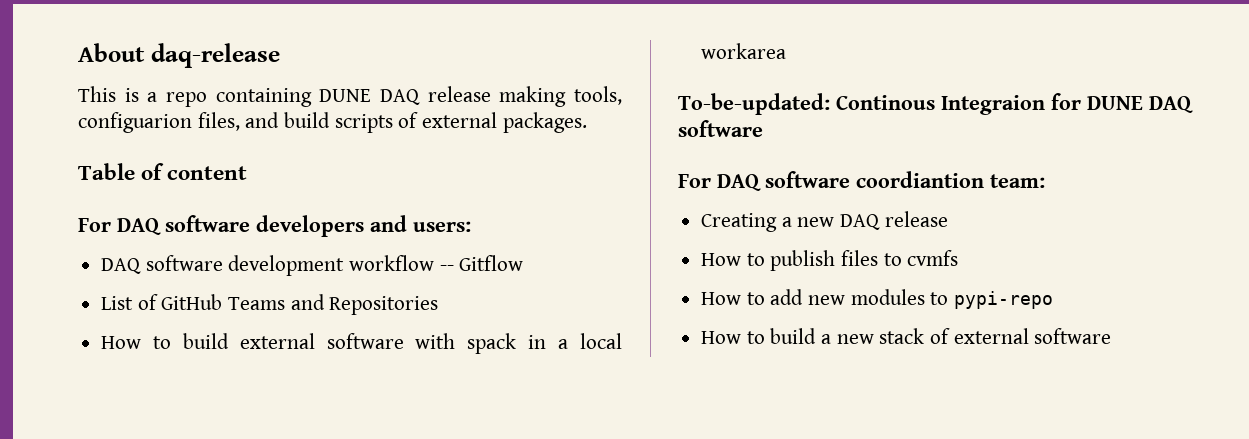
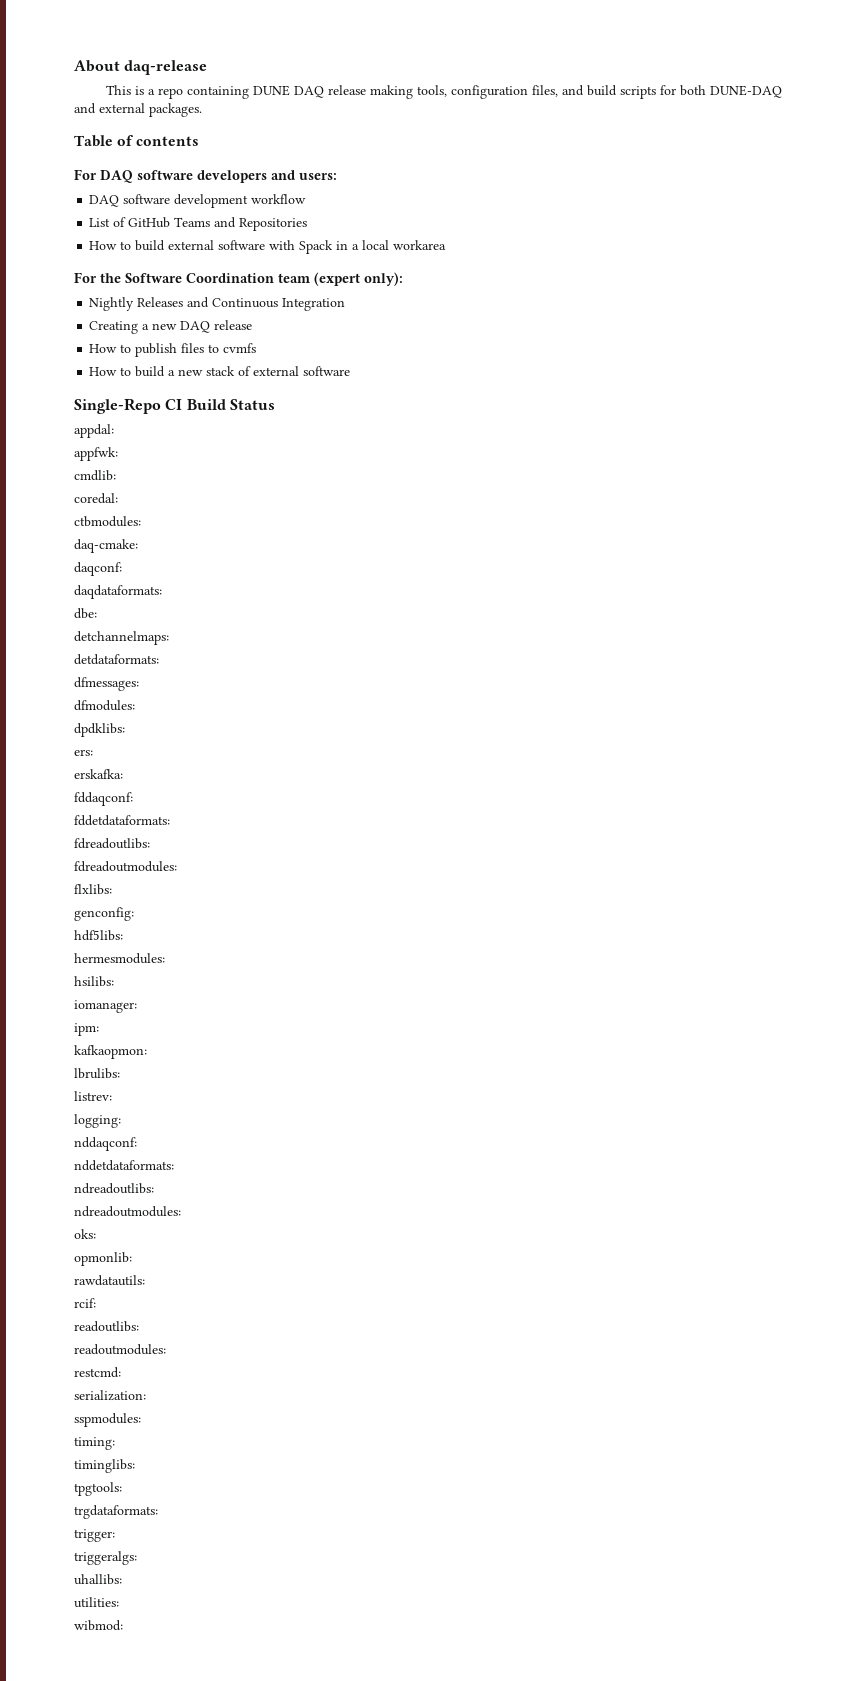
- This is a repo containing DUNE DAQ release making tools, configuarion files, and build scripts of external packages.
+ This is a repo containing DUNE DAQ release making tools, configuration files, and build scripts for both DUNE-DAQ and external packages.
- Table of content
+ Table of contents
- DAQ software development workflow -- Gitflow
+ DAQ software development workflow
- How to build external software with spack in a local workarea
+ How to build external software with Spack in a local workarea
- To-be-updated: Continous Integraion for DUNE DAQ software
- For DAQ software coordiantion team:
+ For the Software Coordination team (expert only):
+ Nightly Releases and Continuous Integration
- How to add new modules to pypi-repo
+ Single-Repo CI Build Status
+ appdal:
+ appfwk:
+ cmdlib:
+ coredal:
+ ctbmodules:
+ daq-cmake:
+ daqconf:
+ daqdataformats:
+ dbe:
+ detchannelmaps:
+ detdataformats:
+ dfmessages:
+ dfmodules:
+ dpdklibs:
+ ers:
+ erskafka:
+ fddaqconf:
+ fddetdataformats:
+ fdreadoutlibs:
+ fdreadoutmodules:
+ flxlibs:
+ genconfig:
+ hdf5libs:
+ hermesmodules:
+ hsilibs:
+ iomanager:
+ ipm:
+ kafkaopmon:
+ lbrulibs:
+ listrev:
+ logging:
+ nddaqconf:
+ nddetdataformats:
+ ndreadoutlibs:
+ ndreadoutmodules:
+ oks:
+ opmonlib:
+ rawdatautils:
+ rcif:
+ readoutlibs:
+ readoutmodules:
+ restcmd:
+ serialization:
+ sspmodules:
+ timing:
+ timinglibs:
+ tpgtools:
+ trgdataformats:
+ trigger:
+ triggeralgs:
+ uhallibs:
+ utilities:
+ wibmod:

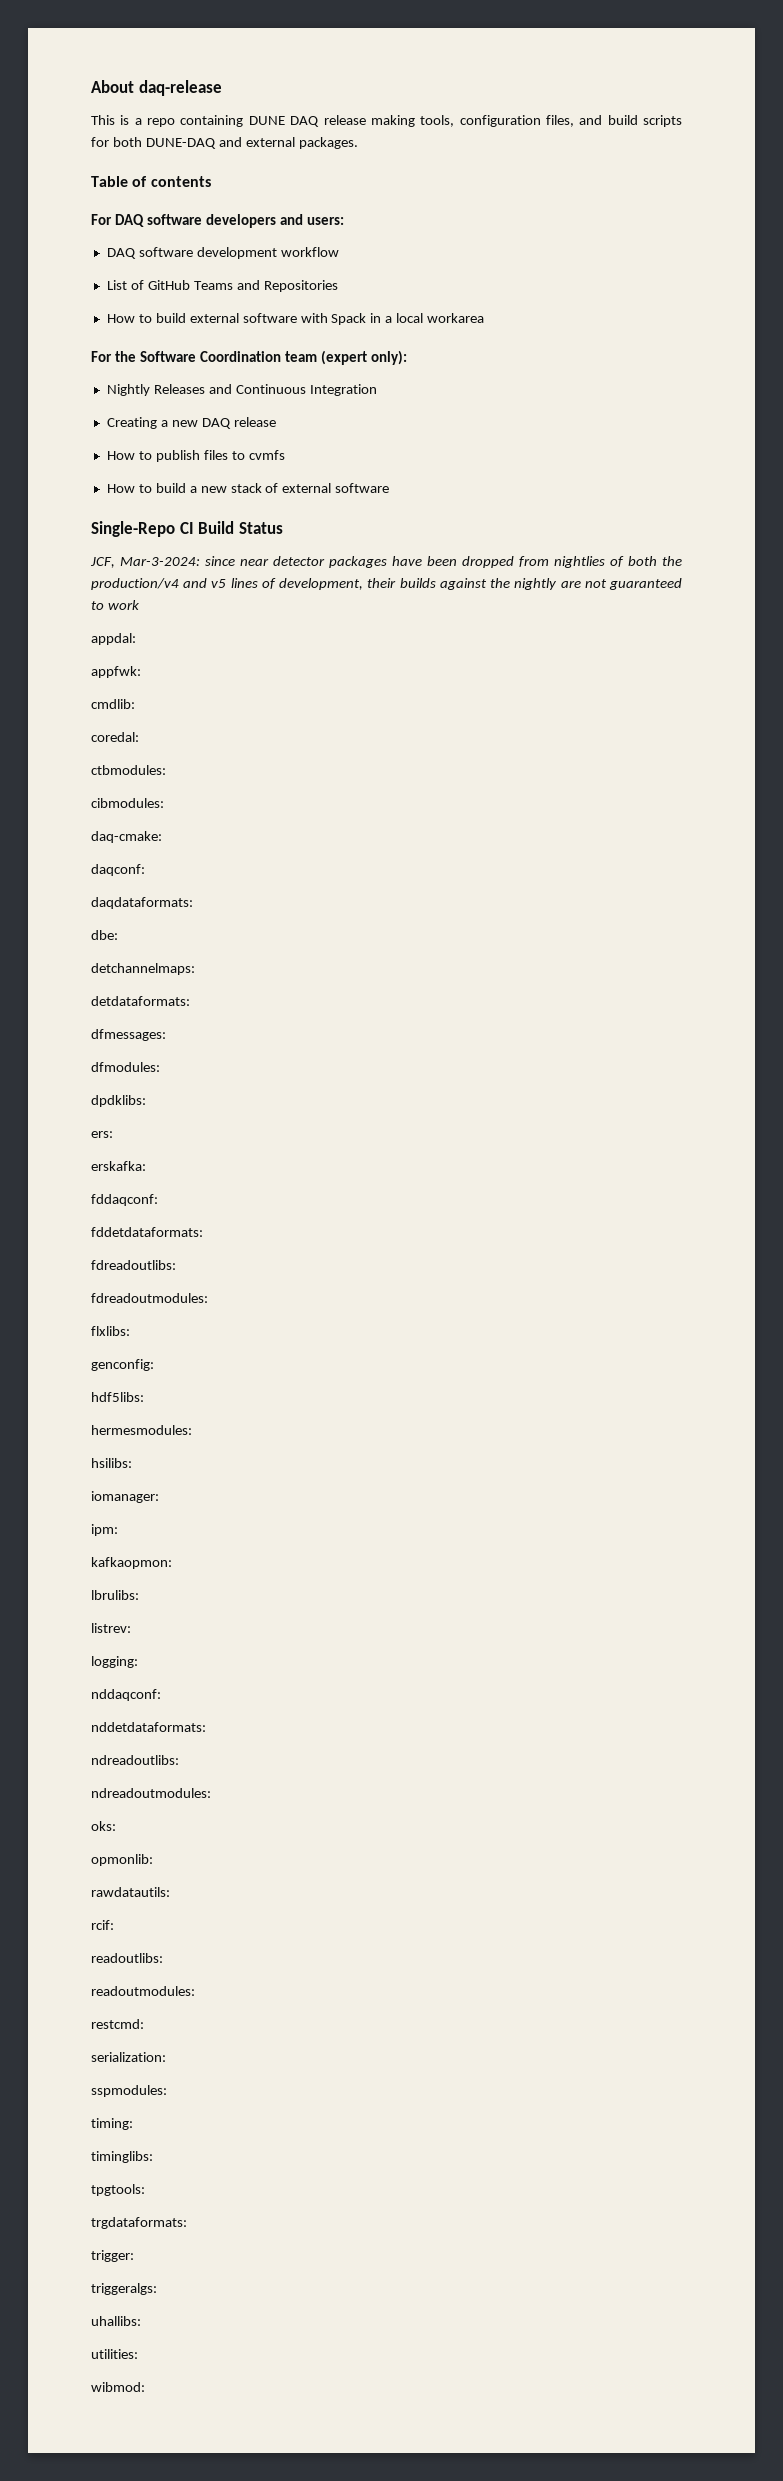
+ JCF, Mar-3-2024: since near detector packages have been dropped from nightlies of both the production/v4 and v5 lines of development, their builds against the nightly are not guaranteed to work
+ cibmodules:

